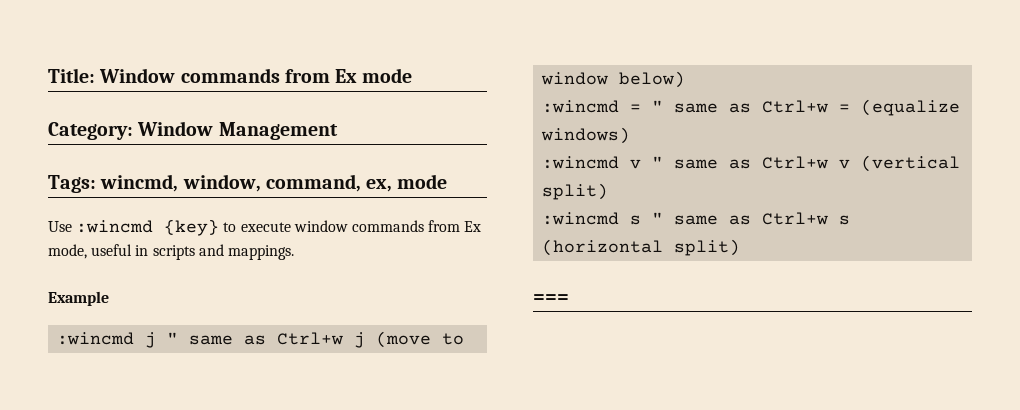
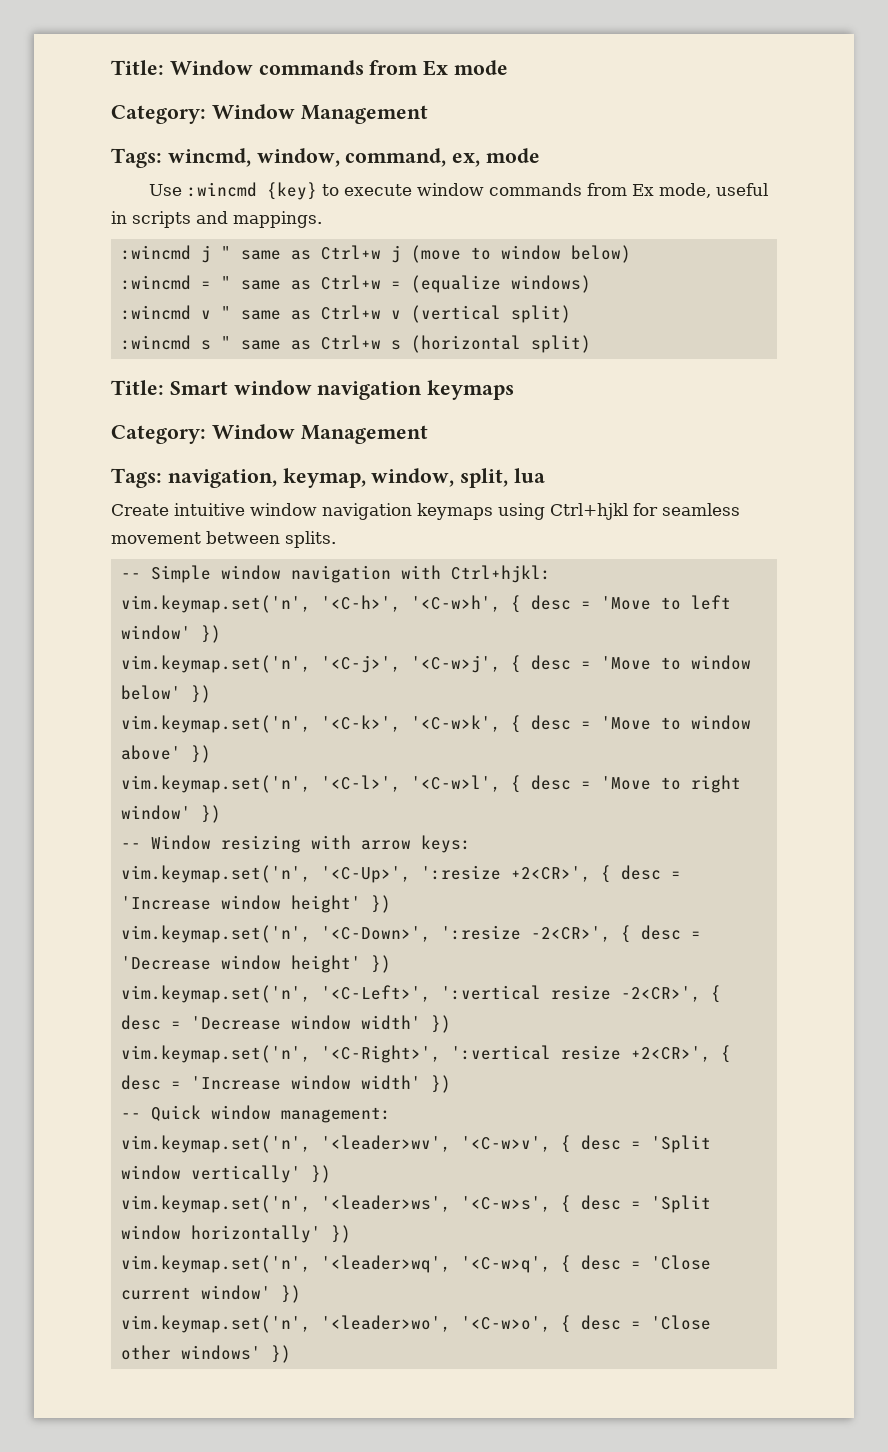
- Example
- ===
+ Title: Smart window navigation keymaps
+ Category: Window Management
+ Tags: navigation, keymap, window, split, lua
+ Create intuitive window navigation keymaps using Ctrl+hjkl for seamless movement between splits.
+ -- Simple window navigation with Ctrl+hjkl:
+ vim.keymap.set('n', '<C-h>', '<C-w>h', { desc = 'Move to left window' })
+ vim.keymap.set('n', '<C-j>', '<C-w>j', { desc = 'Move to window below' })
+ vim.keymap.set('n', '<C-k>', '<C-w>k', { desc = 'Move to window above' })
+ vim.keymap.set('n', '<C-l>', '<C-w>l', { desc = 'Move to right window' })
+ -- Window resizing with arrow keys:
+ vim.keymap.set('n', '<C-Up>', ':resize +2<CR>', { desc = 'Increase window height' })
+ vim.keymap.set('n', '<C-Down>', ':resize -2<CR>', { desc = 'Decrease window height' })
+ vim.keymap.set('n', '<C-Left>', ':vertical resize -2<CR>', { desc = 'Decrease window width' })
+ vim.keymap.set('n', '<C-Right>', ':vertical resize +2<CR>', { desc = 'Increase window width' })
+ -- Quick window management:
+ vim.keymap.set('n', '<leader>wv', '<C-w>v', { desc = 'Split window vertically' })
+ vim.keymap.set('n', '<leader>ws', '<C-w>s', { desc = 'Split window horizontally' })
+ vim.keymap.set('n', '<leader>wq', '<C-w>q', { desc = 'Close current window' })
+ vim.keymap.set('n', '<leader>wo', '<C-w>o', { desc = 'Close other windows' })

